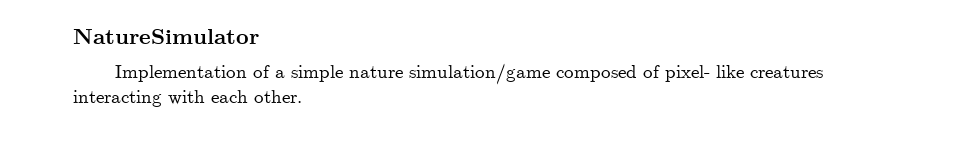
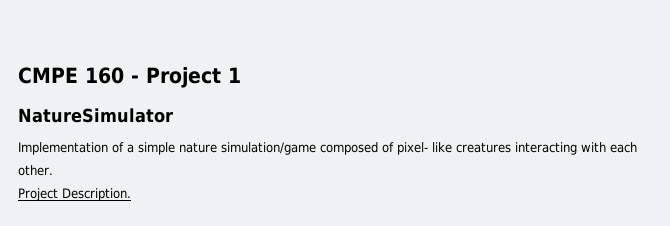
+ CMPE 160 - Project 1
+ Project Description.

